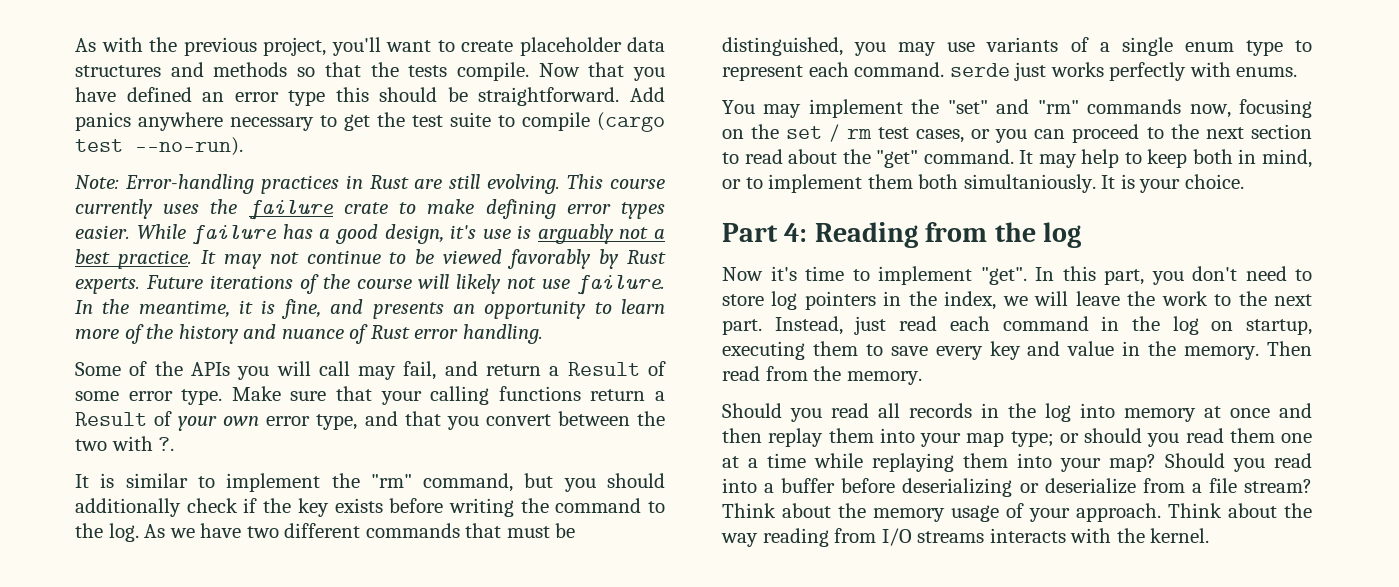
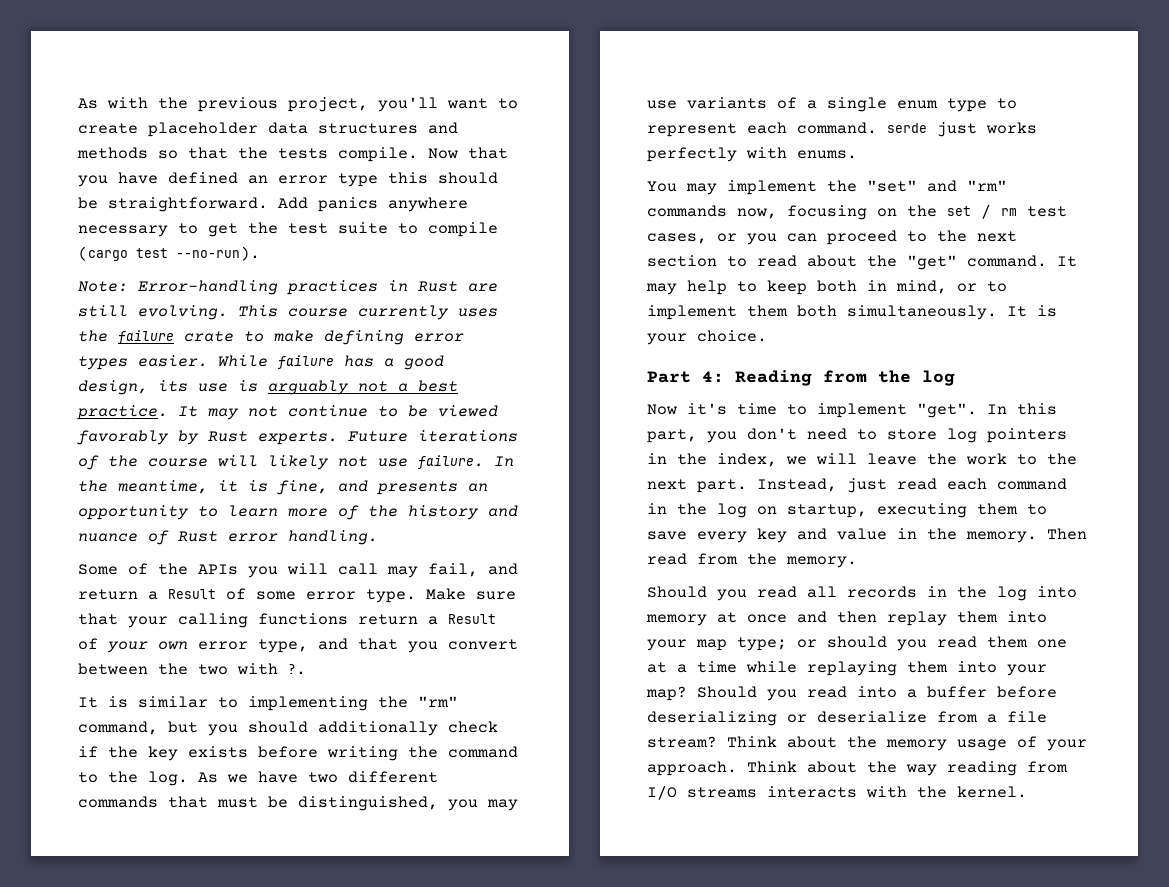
- While failure has a good design, it's use is arguably not a best practice.
+ While failure has a good design, its use is arguably not a best practice.
- It is similar to implement the "rm" command, but you should additionally check if the key exists before writing the command to the log.
+ It is similar to implementing the "rm" command, but you should additionally check if the key exists before writing the command to the log.
- It may help to keep both in mind, or to implement them both simultaniously.
+ It may help to keep both in mind, or to implement them both simultaneously.

